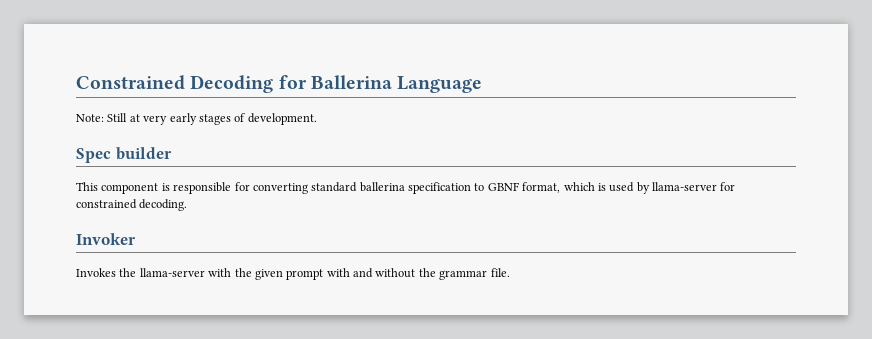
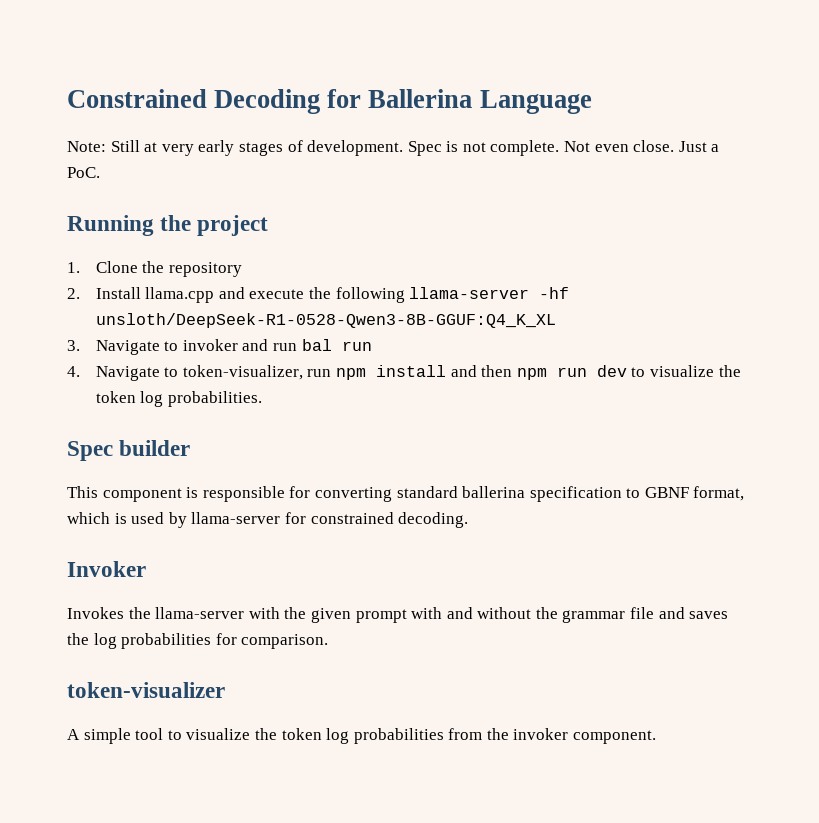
+ Spec is not complete. Not even close. Just a PoC.
+ Running the project
+ 1. Clone the repository
+ 2. Install llama.cpp and execute the following llama-server -hf unsloth/DeepSeek-R1-0528-Qwen3-8B-GGUF:Q4_K_XL
+ 3. Navigate to invoker and run bal run
+ 4. Navigate to token-visualizer, run npm install and then npm run dev to visualize the token log probabilities.
- Invokes the llama-server with the given prompt with and without the grammar file.
+ Invokes the llama-server with the given prompt with and without the grammar file and saves the log probabilities for comparison.
+ token-visualizer
+ A simple tool to visualize the token log probabilities from the invoker component.

